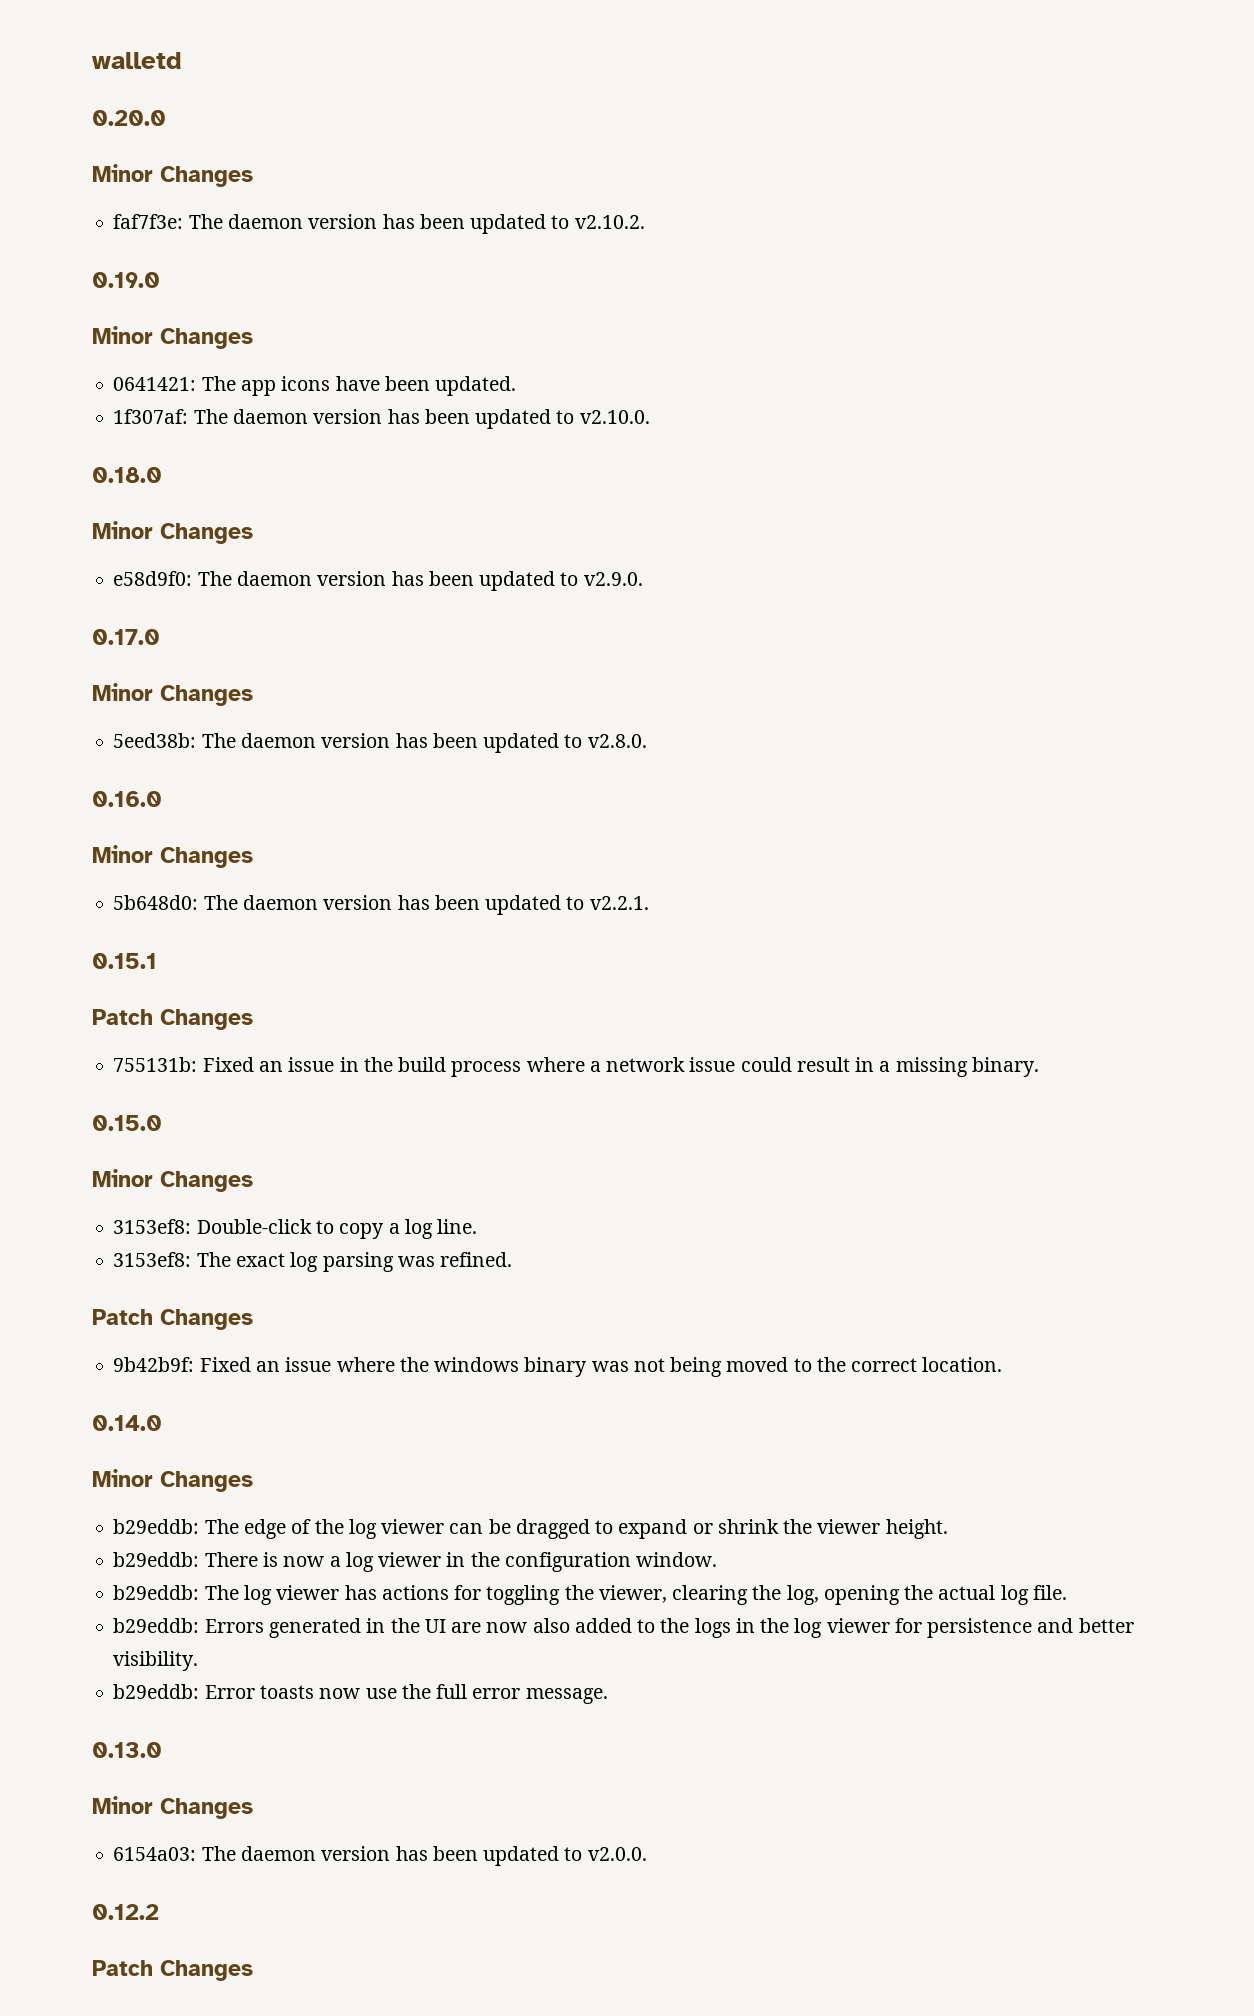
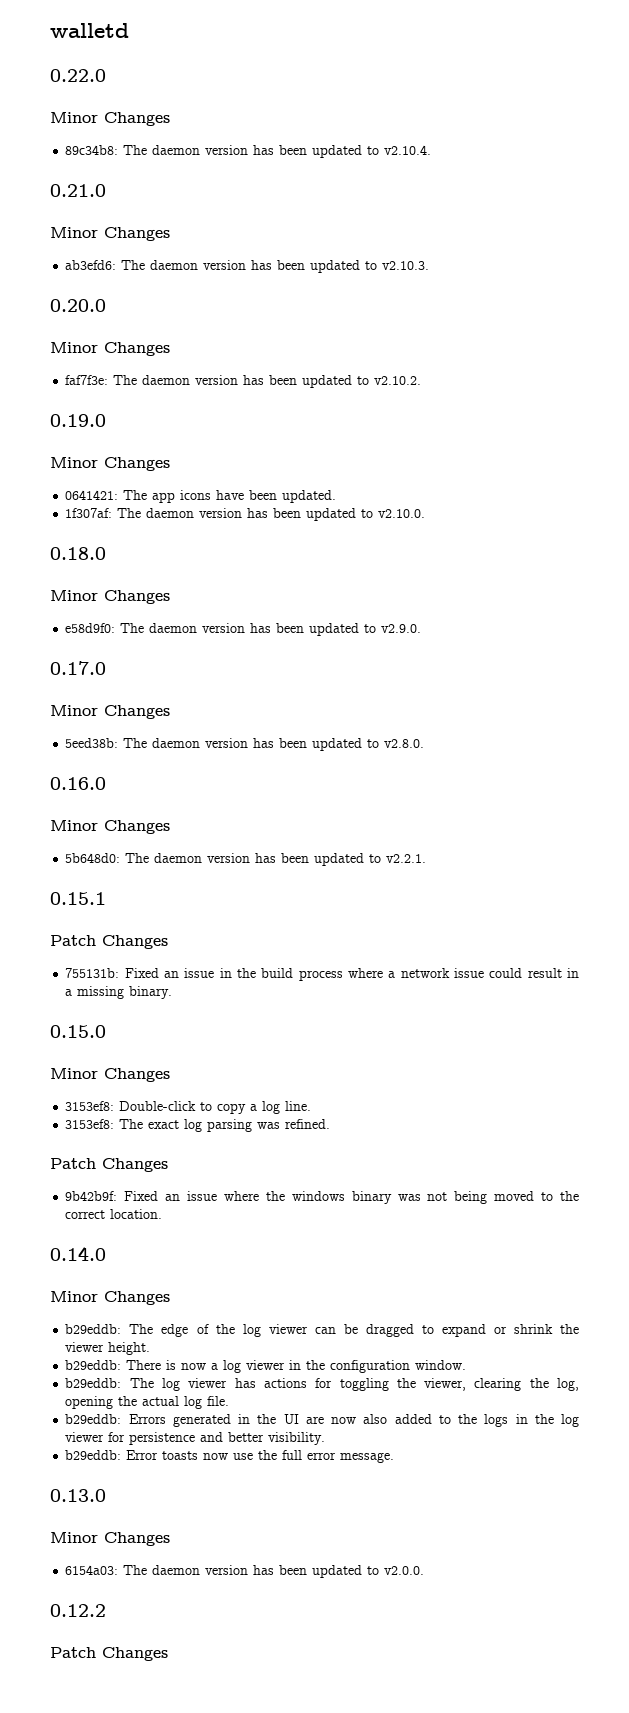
+ 0.22.0
+ Minor Changes
+ 89c34b8: The daemon version has been updated to v2.10.4.
+ 0.21.0
+ Minor Changes
+ ab3efd6: The daemon version has been updated to v2.10.3.

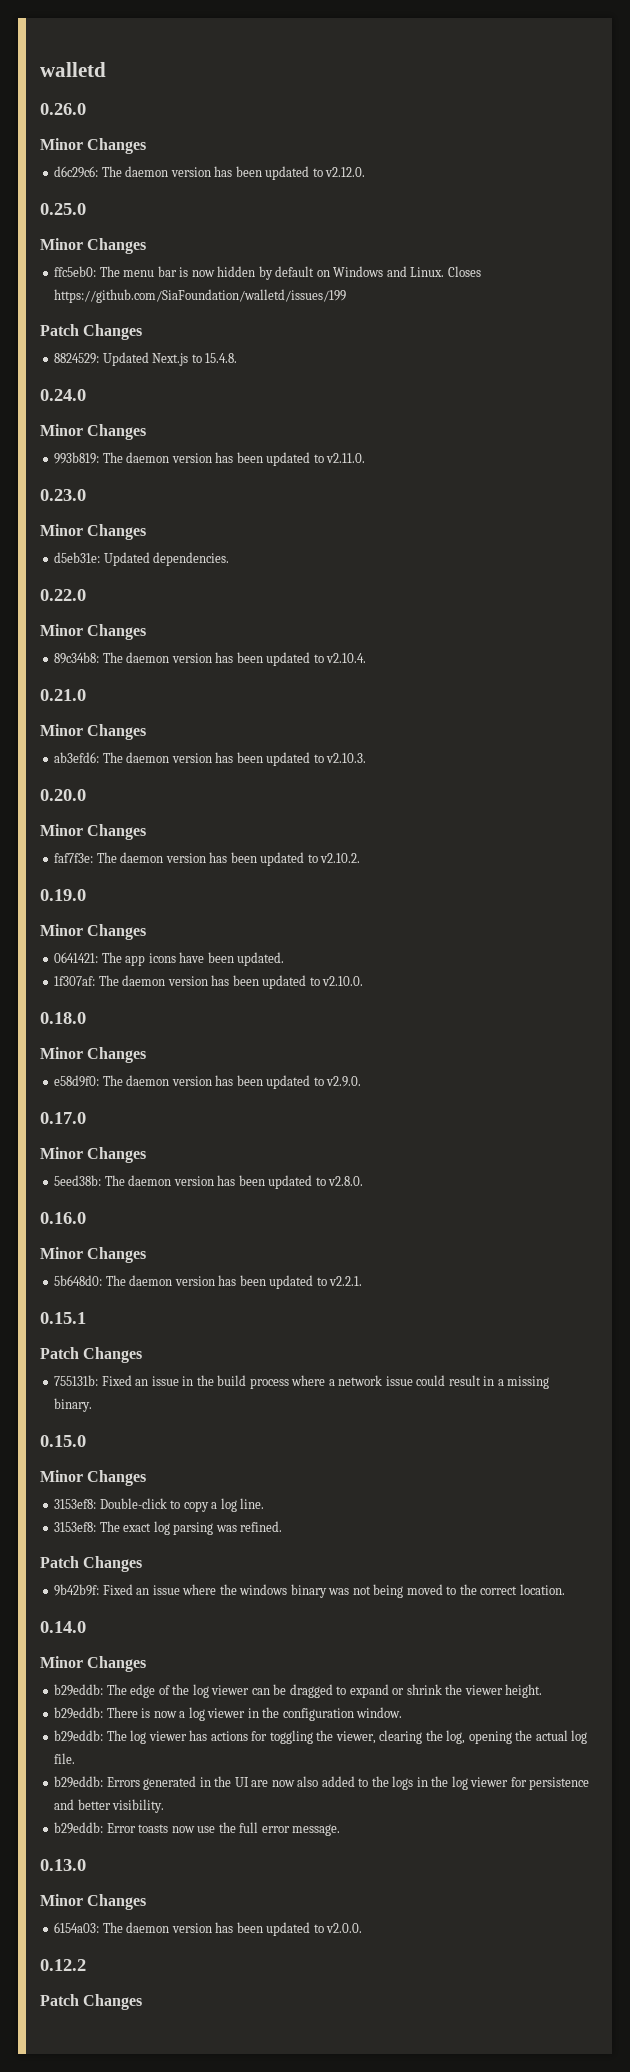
+ 0.26.0
+ Minor Changes
+ d6c29c6: The daemon version has been updated to v2.12.0.
+ 0.25.0
+ Minor Changes
+ ffc5eb0: The menu bar is now hidden by default on Windows and Linux. Closes https://github.com/SiaFoundation/walletd/issues/199
+ Patch Changes
+ 8824529: Updated Next.js to 15.4.8.
+ 0.24.0
+ Minor Changes
+ 993b819: The daemon version has been updated to v2.11.0.
+ 0.23.0
+ Minor Changes
+ d5eb31e: Updated dependencies.

